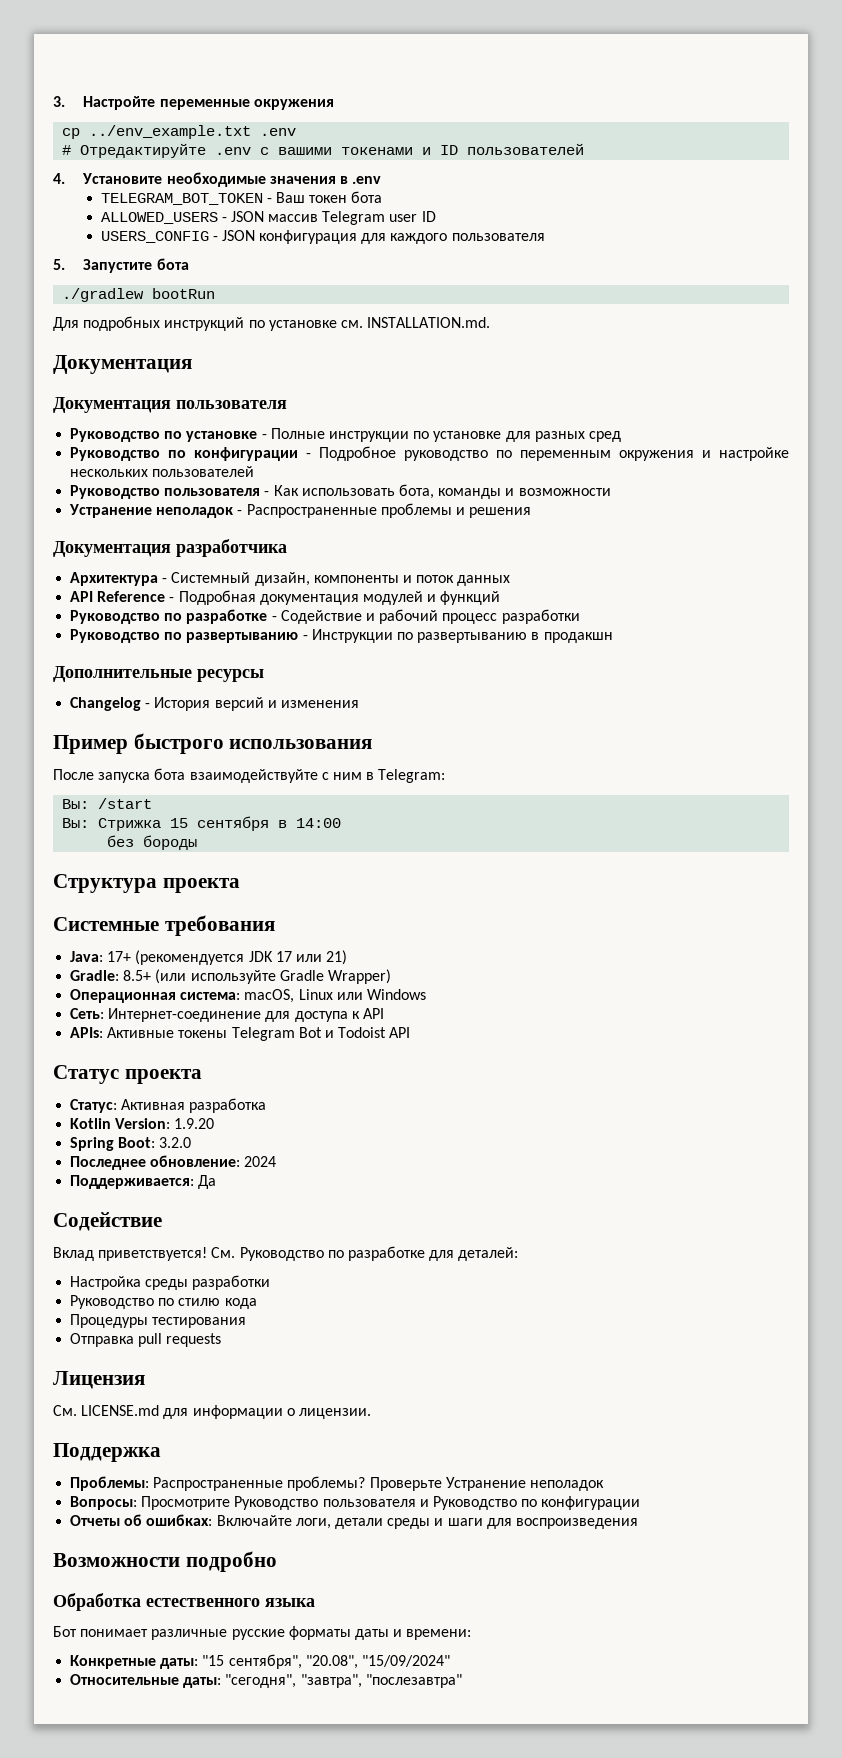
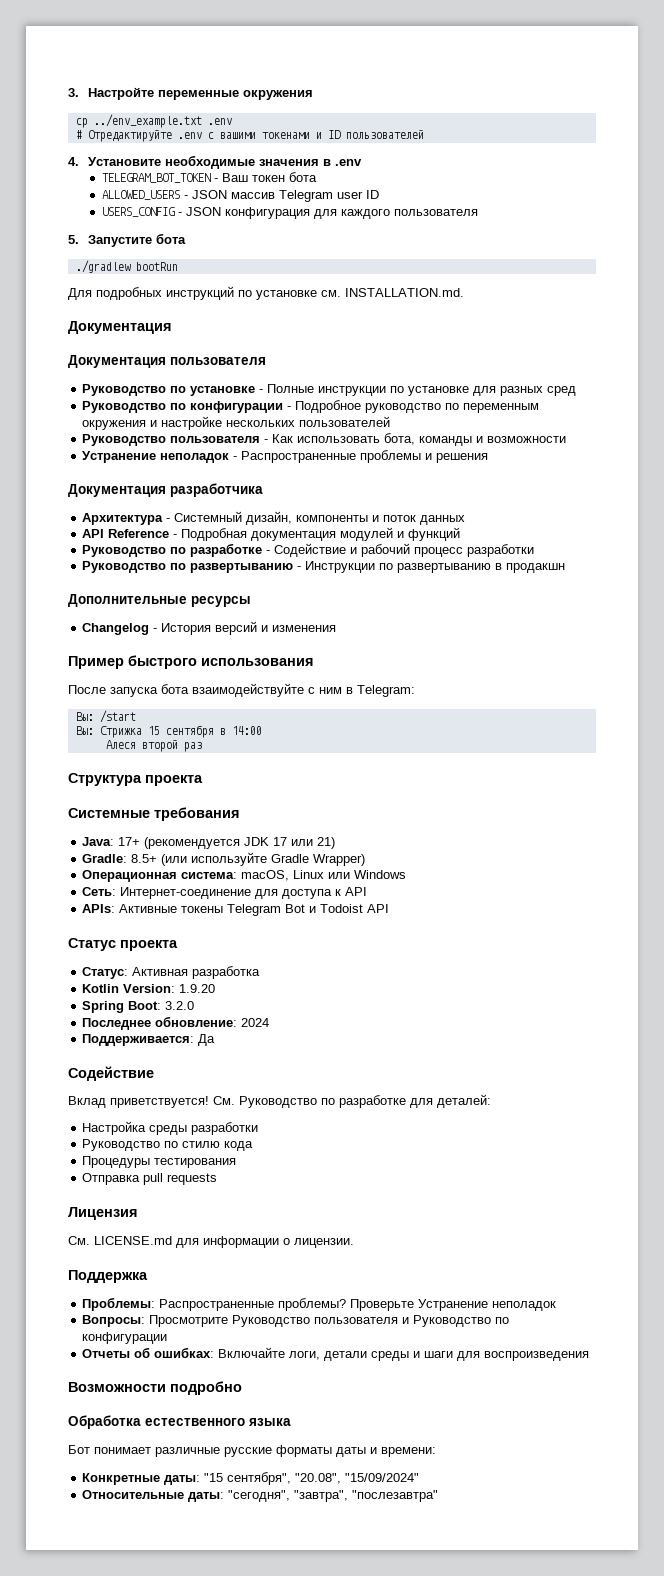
- без бороды
+ Алеся второй раз

